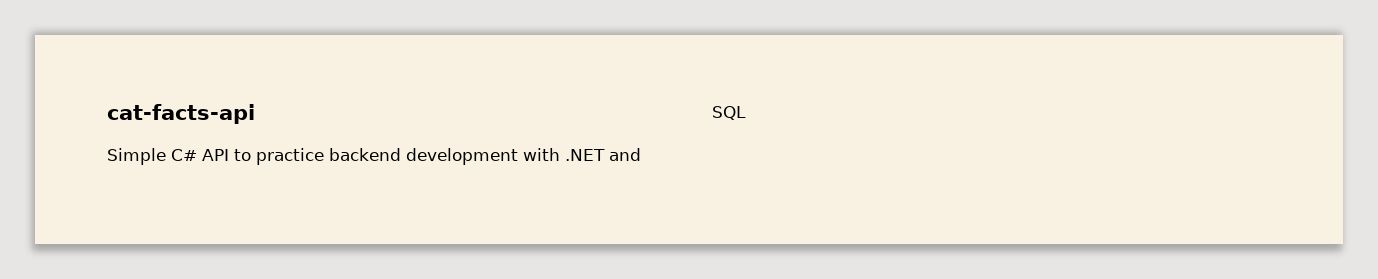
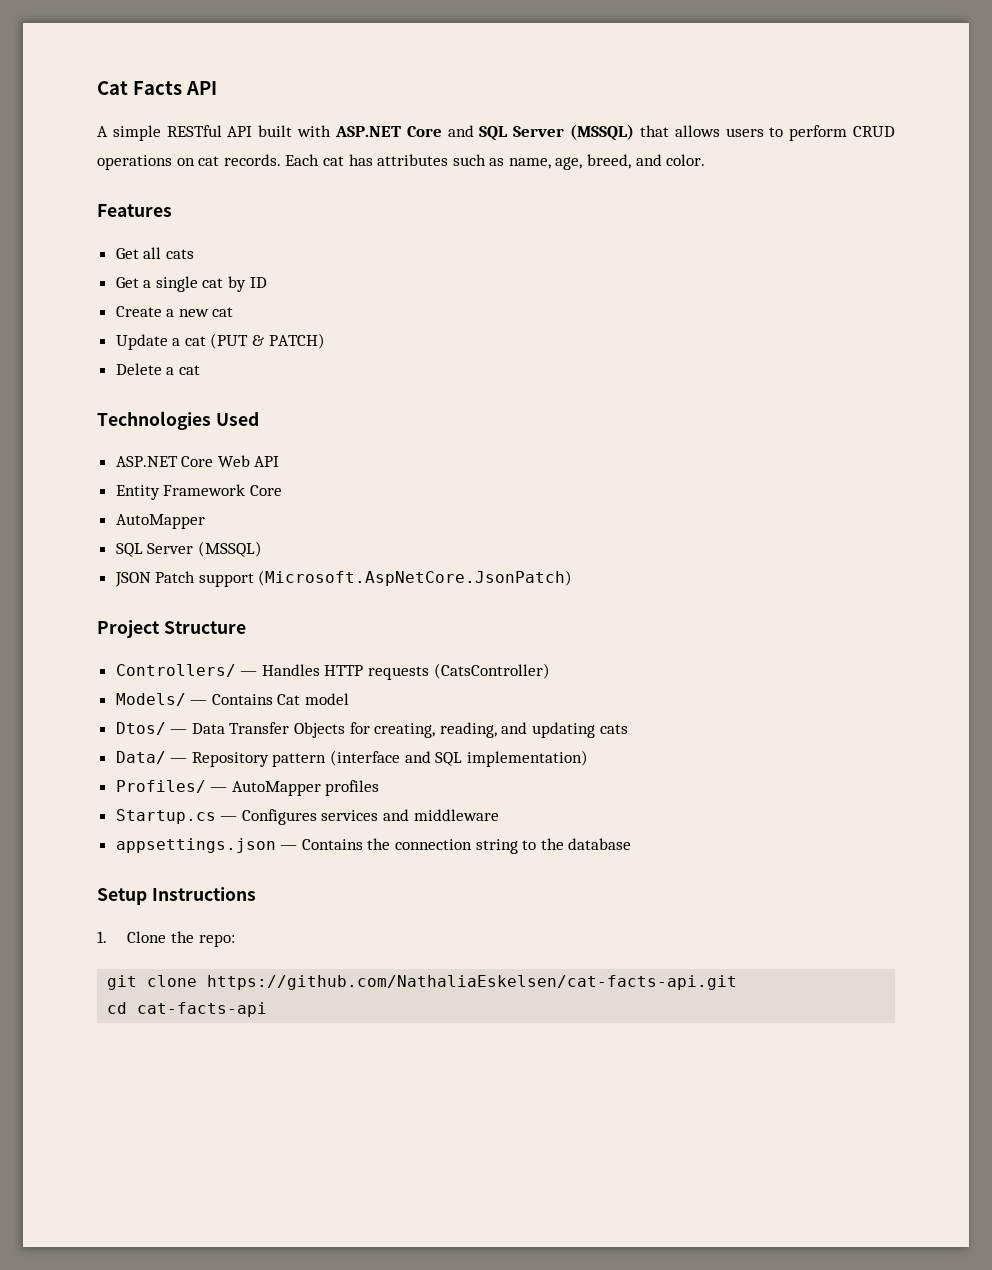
- cat-facts-api
- Simple C# API to practice backend development with .NET and SQL
+ Cat Facts API
+ A simple RESTful API built with ASP.NET Core and SQL Server (MSSQL) that allows users to perform CRUD operations on cat records. Each cat has attributes such as name, age, breed, and color.
+ Features
+ Get all cats
+ Get a single cat by ID
+ Create a new cat
+ Update a cat (PUT & PATCH)
+ Delete a cat
+ Technologies Used
+ ASP.NET Core Web API
+ Entity Framework Core
+ AutoMapper
+ SQL Server (MSSQL)
+ JSON Patch support (Microsoft.AspNetCore.JsonPatch)
+ Project Structure
+ Controllers/ — Handles HTTP requests (CatsController)
+ Models/ — Contains Cat model
+ Dtos/ — Data Transfer Objects for creating, reading, and updating cats
+ Data/ — Repository pattern (interface and SQL implementation)
+ Profiles/ — AutoMapper profiles
+ Startup.cs — Configures services and middleware
+ appsettings.json — Contains the connection string to the database
+ Setup Instructions
+ 1. Clone the repo:
+ git clone https://github.com/NathaliaEskelsen/cat-facts-api.git
+ cd cat-facts-api

